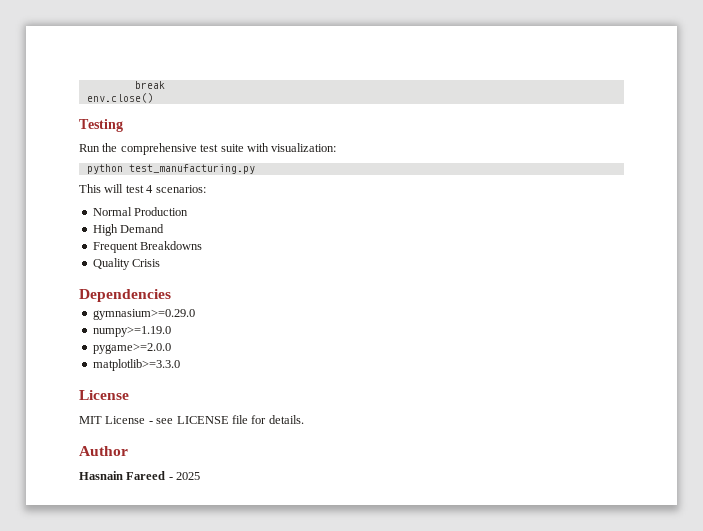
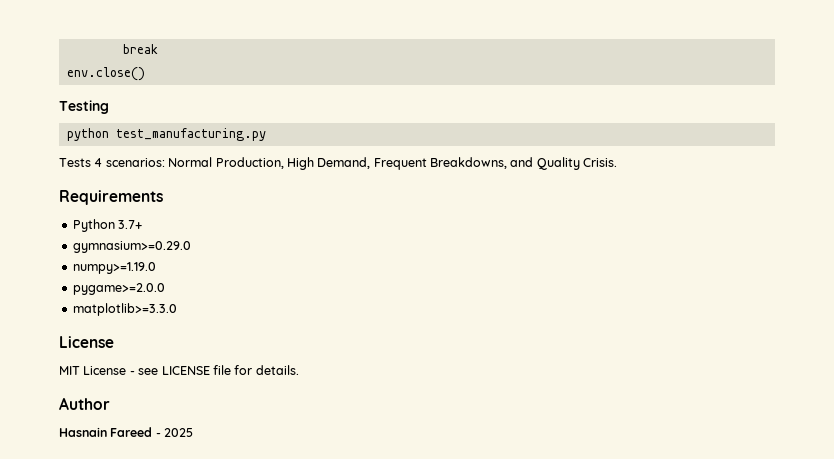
- Run the comprehensive test suite with visualization:
- This will test 4 scenarios:
- Normal Production
- High Demand
- Frequent Breakdowns
- Quality Crisis
- Dependencies
+ Tests 4 scenarios: Normal Production, High Demand, Frequent Breakdowns, and Quality Crisis.
+ Requirements
+ Python 3.7+

